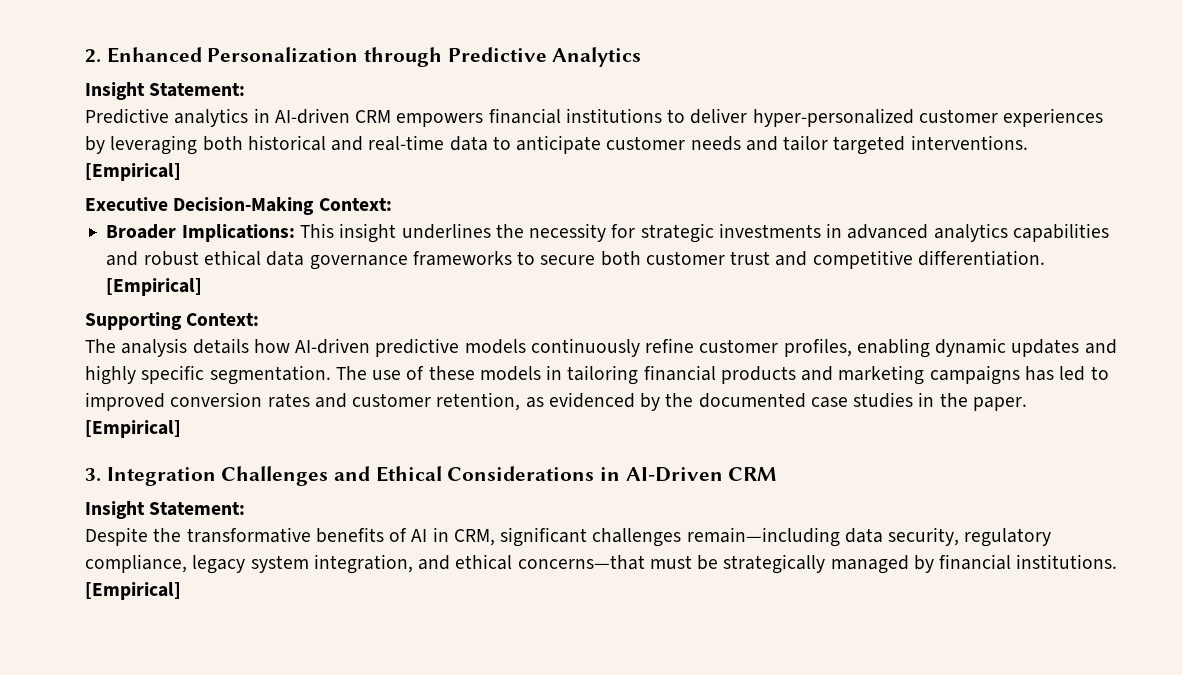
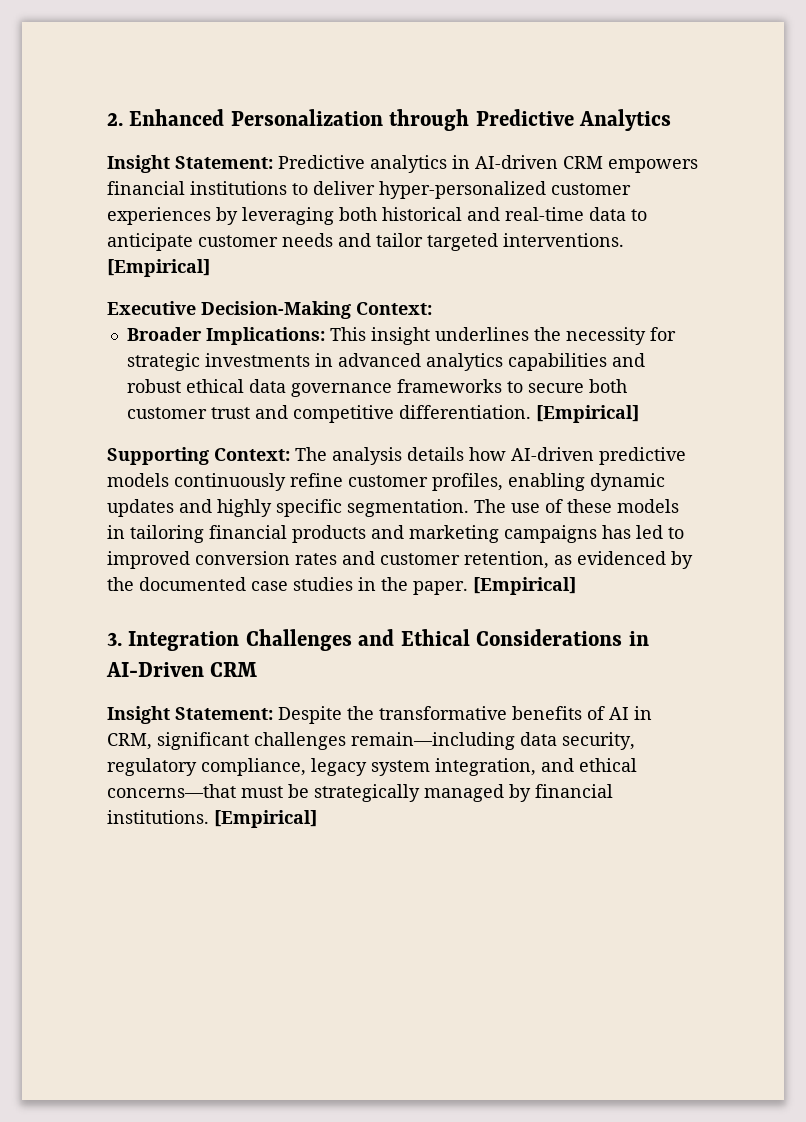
  2. Enhanced Personalization through Predictive Analytics
- Insight Statement:
- Predictive analytics in AI-driven CRM empowers financial institutions to deliver hyper-personalized customer experiences by leveraging both historical and real-time data to anticipate customer needs and tailor targeted interventions.
+ Insight Statement: Predictive analytics in AI-driven CRM empowers financial institutions to deliver hyper-personalized customer experiences by leveraging both historical and real-time data to anticipate customer needs and tailor targeted interventions.
- Supporting Context:
- The analysis details how AI-driven predictive models continuously refine customer profiles, enabling dynamic updates and highly specific segmentation.
+ Supporting Context: The analysis details how AI-driven predictive models continuously refine customer profiles, enabling dynamic updates and highly specific segmentation.
  3. Integration Challenges and Ethical Considerations in AI-Driven CRM
- Insight Statement:
- Despite the transformative benefits of AI in CRM, significant challenges remain—including data security, regulatory compliance, legacy system integration, and ethical concerns—that must be strategically managed by financial institutions.
+ Insight Statement: Despite the transformative benefits of AI in CRM, significant challenges remain—including data security, regulatory compliance, legacy system integration, and ethical concerns—that must be strategically managed by financial institutions.

